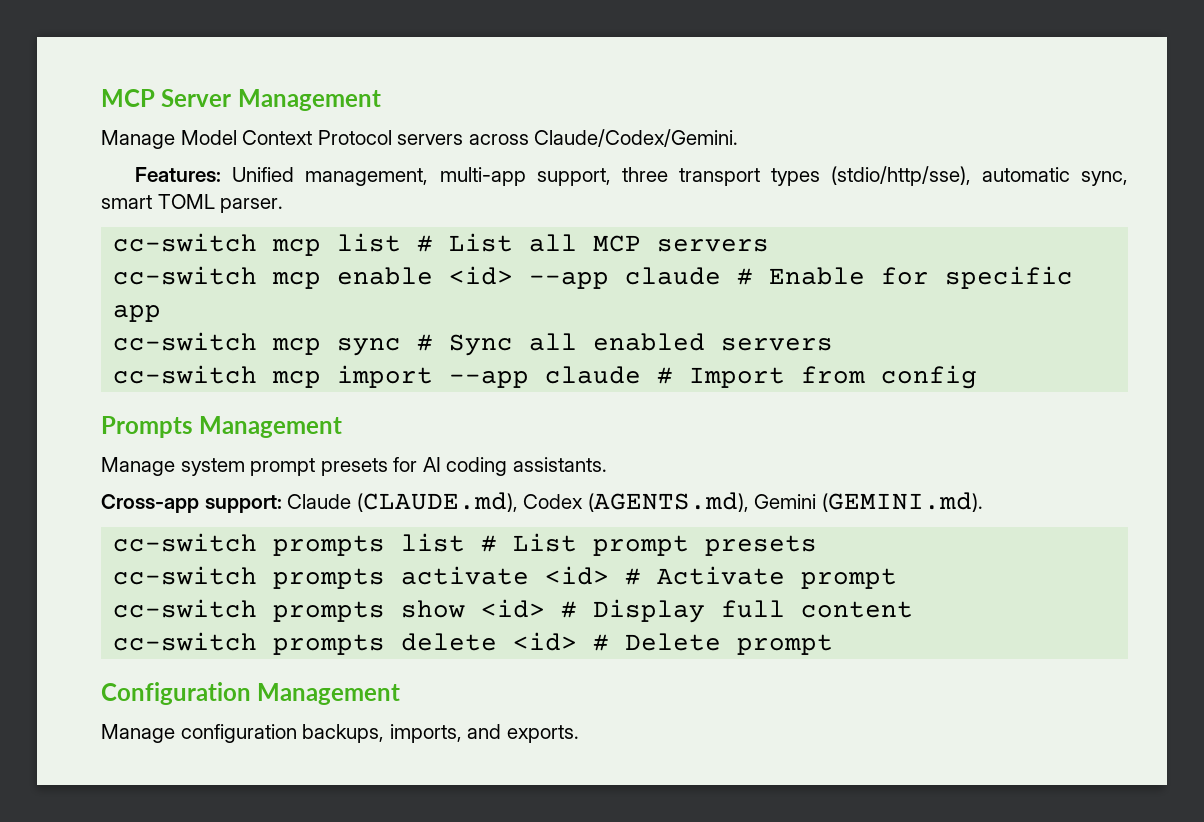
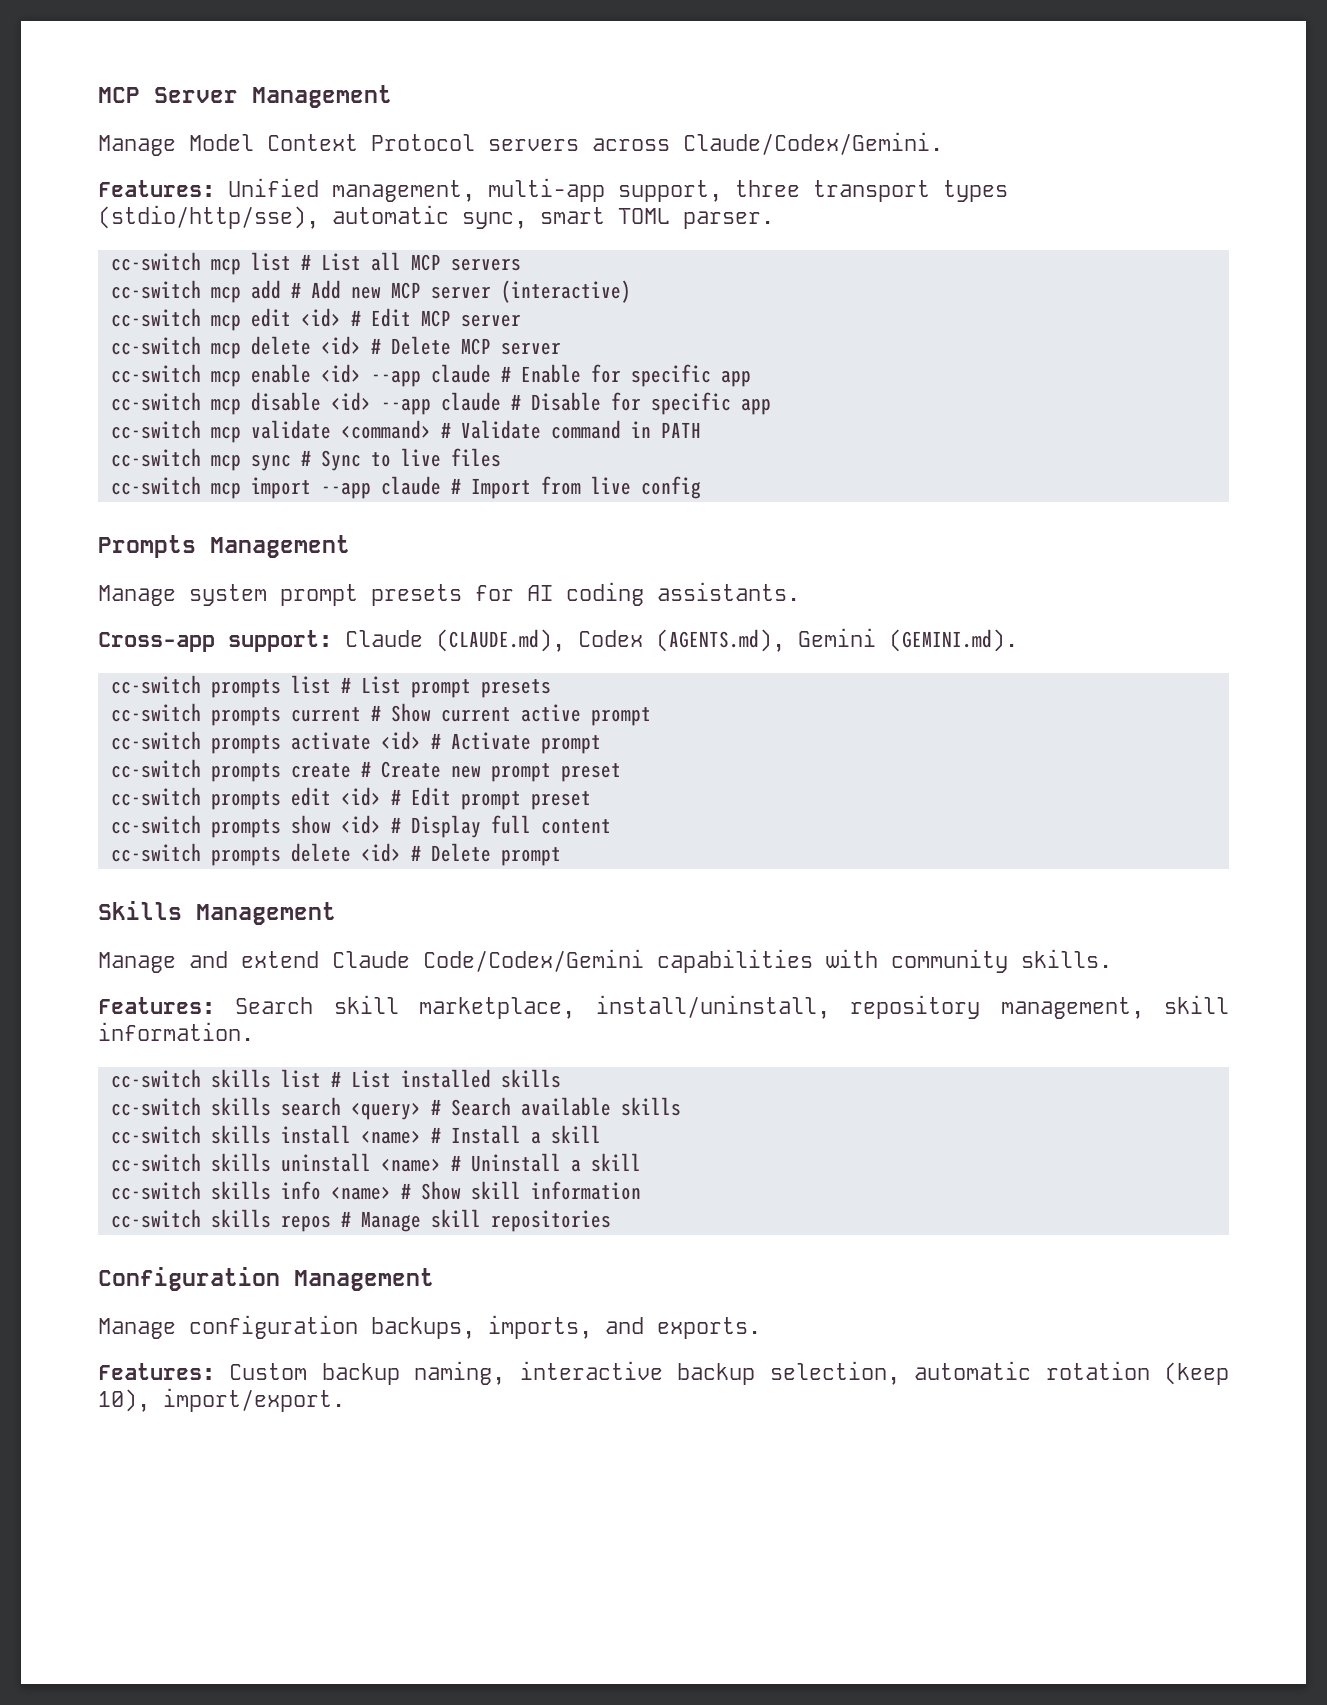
+ cc-switch mcp add # Add new MCP server (interactive)
+ cc-switch mcp edit <id> # Edit MCP server
+ cc-switch mcp delete <id> # Delete MCP server
+ cc-switch mcp disable <id> --app claude # Disable for specific app
+ cc-switch mcp validate <command> # Validate command in PATH
- cc-switch mcp sync # Sync all enabled servers
+ cc-switch mcp sync # Sync to live files
- cc-switch mcp import --app claude # Import from config
+ cc-switch mcp import --app claude # Import from live config
+ cc-switch prompts current # Show current active prompt
+ cc-switch prompts create # Create new prompt preset
+ cc-switch prompts edit <id> # Edit prompt preset
+ Skills Management
+ Manage and extend Claude Code/Codex/Gemini capabilities with community skills.
+ Features: Search skill marketplace, install/uninstall, repository management, skill information.
+ cc-switch skills list # List installed skills
+ cc-switch skills search <query> # Search available skills
+ cc-switch skills install <name> # Install a skill
+ cc-switch skills uninstall <name> # Uninstall a skill
+ cc-switch skills info <name> # Show skill information
+ cc-switch skills repos # Manage skill repositories
+ Features: Custom backup naming, interactive backup selection, automatic rotation (keep 10), import/export.

